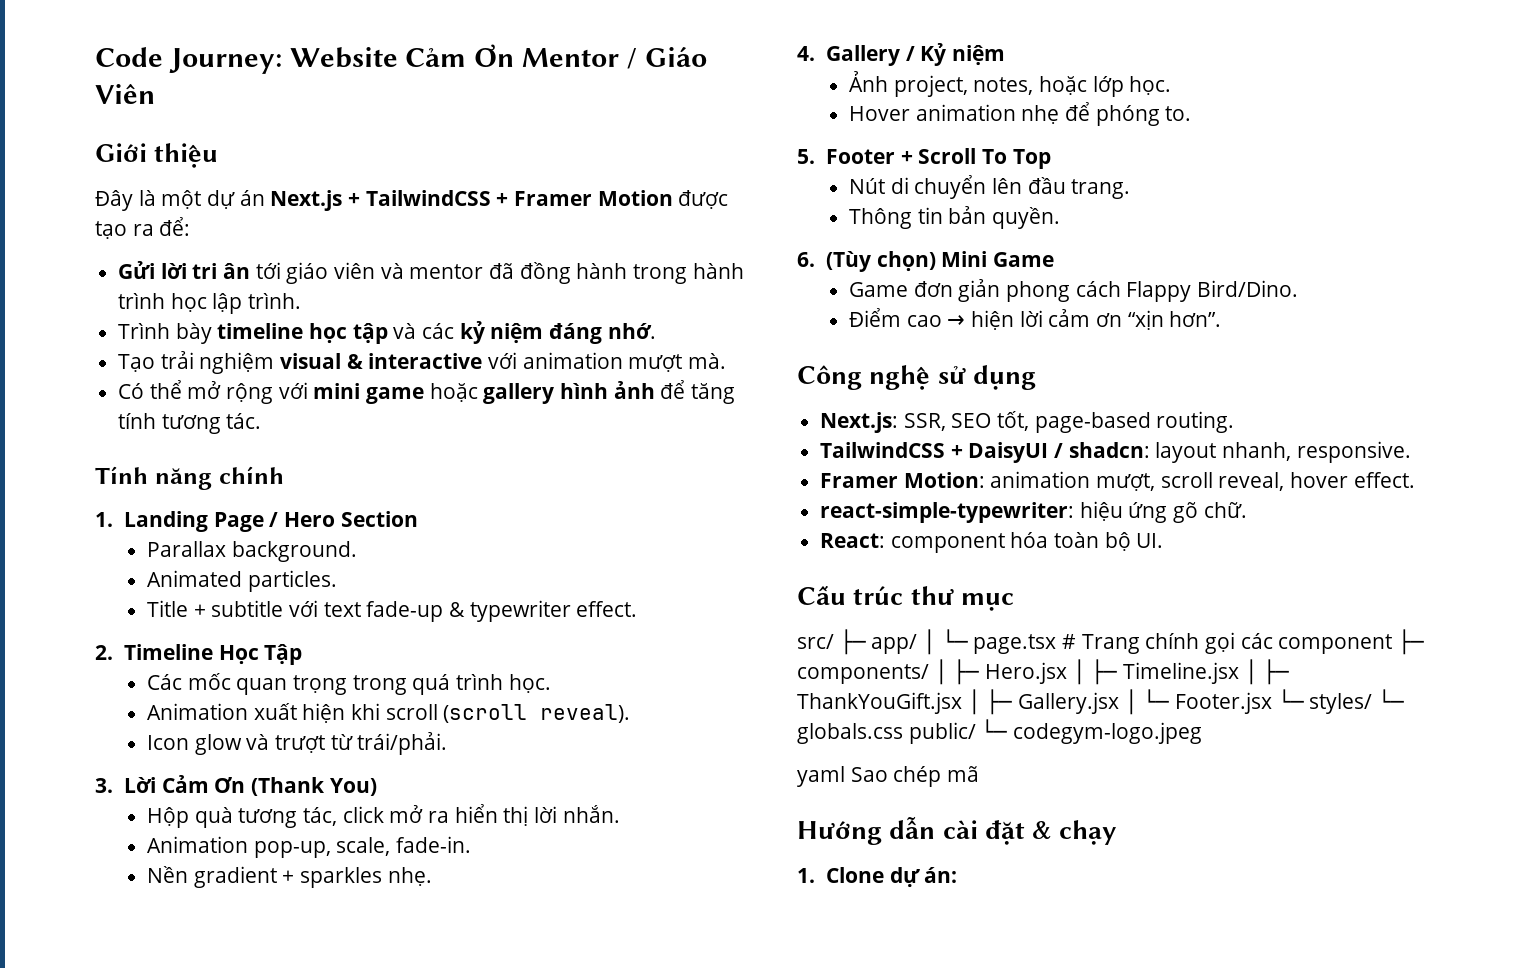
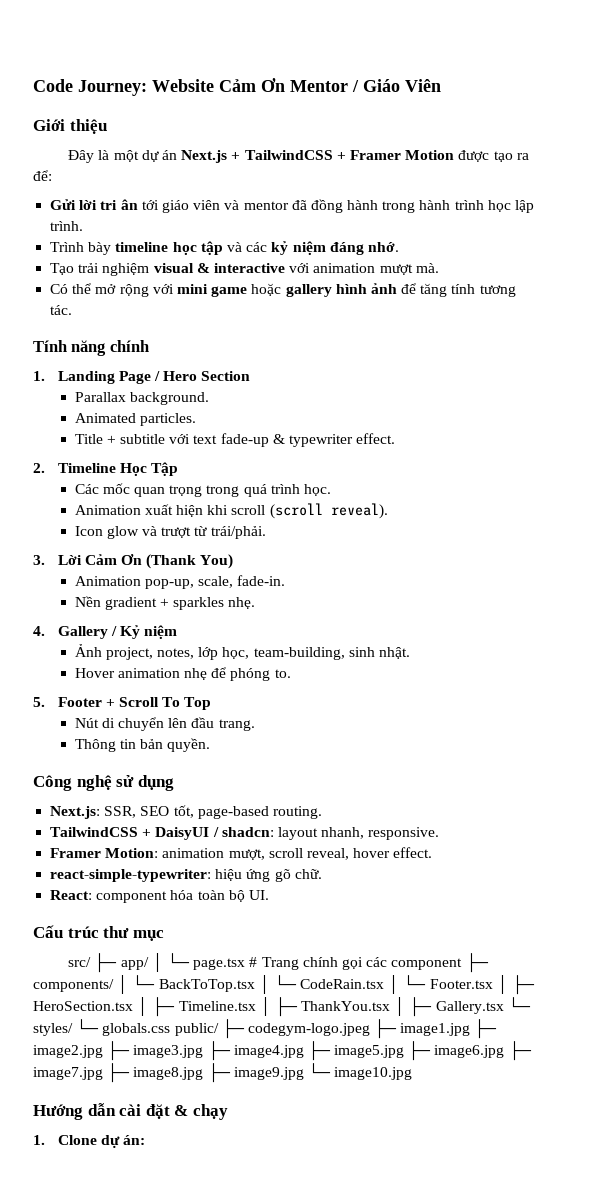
- Hộp quà tương tác, click mở ra hiển thị lời nhắn.
- Ảnh project, notes, hoặc lớp học.
+ Ảnh project, notes, lớp học, team-building, sinh nhật.
- 6. (Tùy chọn) Mini Game
- Game đơn giản phong cách Flappy Bird/Dino.
- Điểm cao → hiện lời cảm ơn “xịn hơn”.
- src/ ├─ app/ │ └─ page.tsx # Trang chính gọi các component ├─ components/ │ ├─ Hero.jsx │ ├─ Timeline.jsx │ ├─ ThankYouGift.jsx │ ├─ Gallery.jsx │ └─ Footer.jsx └─ styles/ └─ globals.css public/ └─ codegym-logo.jpeg
- yaml Sao chép mã
+ src/ ├─ app/ │ └─ page.tsx # Trang chính gọi các component ├─ components/ │ └─ BackToTop.tsx │ └─ CodeRain.tsx │ └─ Footer.tsx │ ├─ HeroSection.tsx │ ├─ Timeline.tsx │ ├─ ThankYou.tsx │ ├─ Gallery.tsx └─ styles/ └─ globals.css public/ ├─ codegym-logo.jpeg ├─ image1.jpg ├─ image2.jpg ├─ image3.jpg ├─ image4.jpg ├─ image5.jpg ├─ image6.jpg ├─ image7.jpg ├─ image8.jpg ├─ image9.jpg └─ image10.jpg

